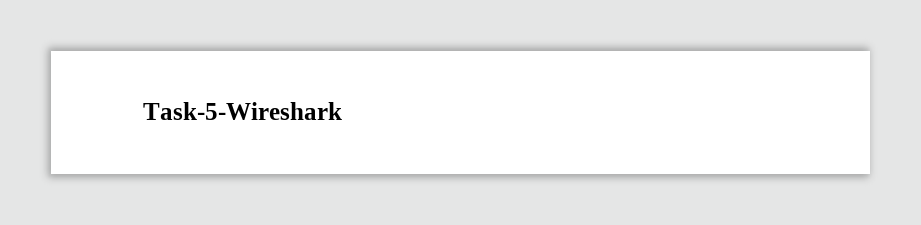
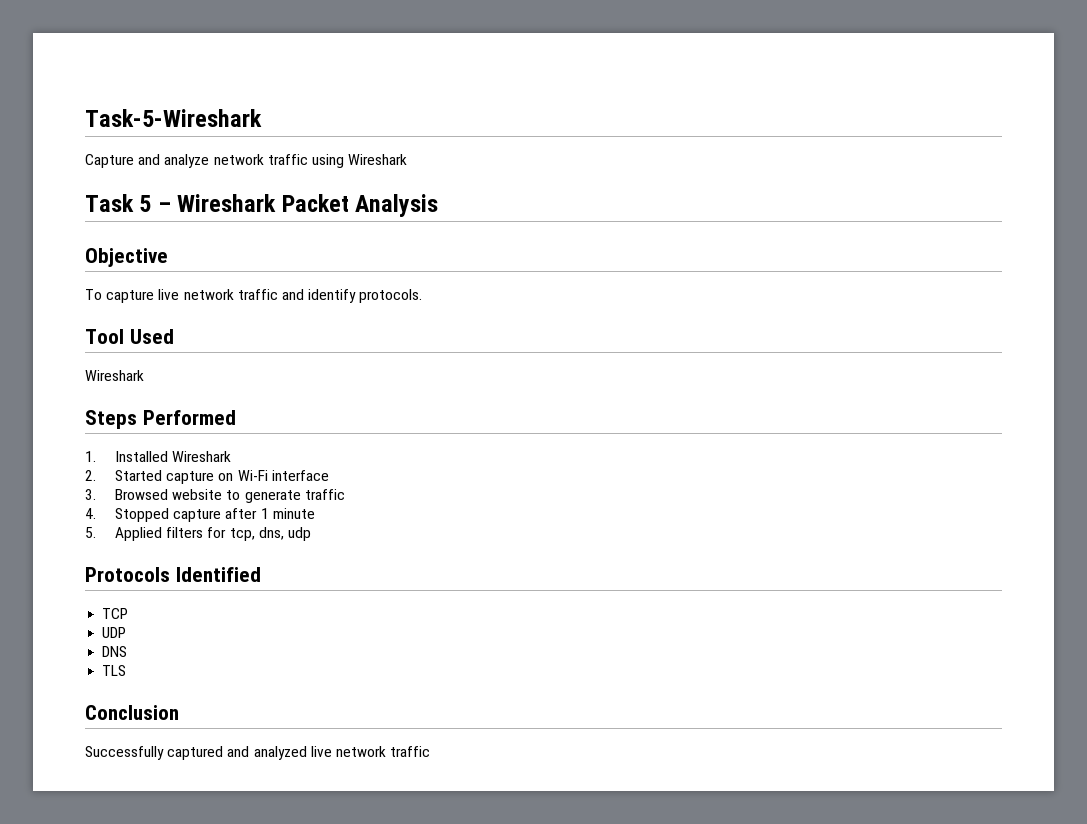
+ Capture and analyze network traffic using Wireshark
+ Task 5 – Wireshark Packet Analysis
+ Objective
+ To capture live network traffic and identify protocols.
+ Tool Used
+ Wireshark
+ Steps Performed
+ 1. Installed Wireshark
+ 2. Started capture on Wi-Fi interface
+ 3. Browsed website to generate traffic
+ 4. Stopped capture after 1 minute
+ 5. Applied filters for tcp, dns, udp
+ Protocols Identified
+ TCP
+ UDP
+ DNS
+ TLS
+ Conclusion
+ Successfully captured and analyzed live network traffic

